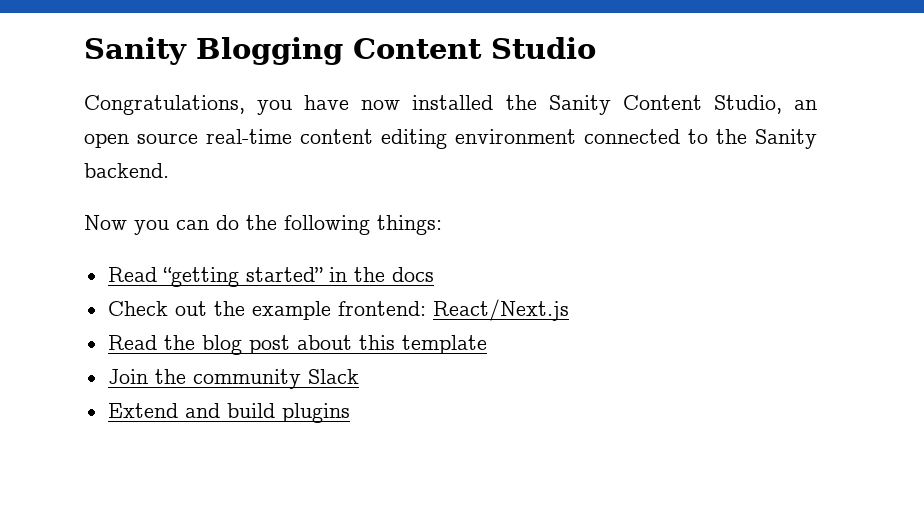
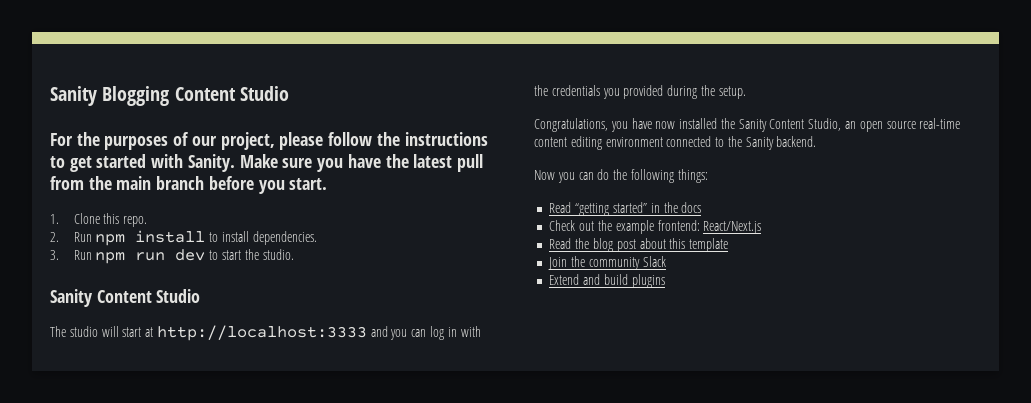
+ For the purposes of our project, please follow the instructions to get started with Sanity. Make sure you have the latest pull from the main branch before you start.
+ 1. Clone this repo.
+ 2. Run npm install to install dependencies.
+ 3. Run npm run dev to start the studio.
+ Sanity Content Studio
+ The studio will start at http://localhost:3333 and you can log in with the credentials you provided during the setup.

